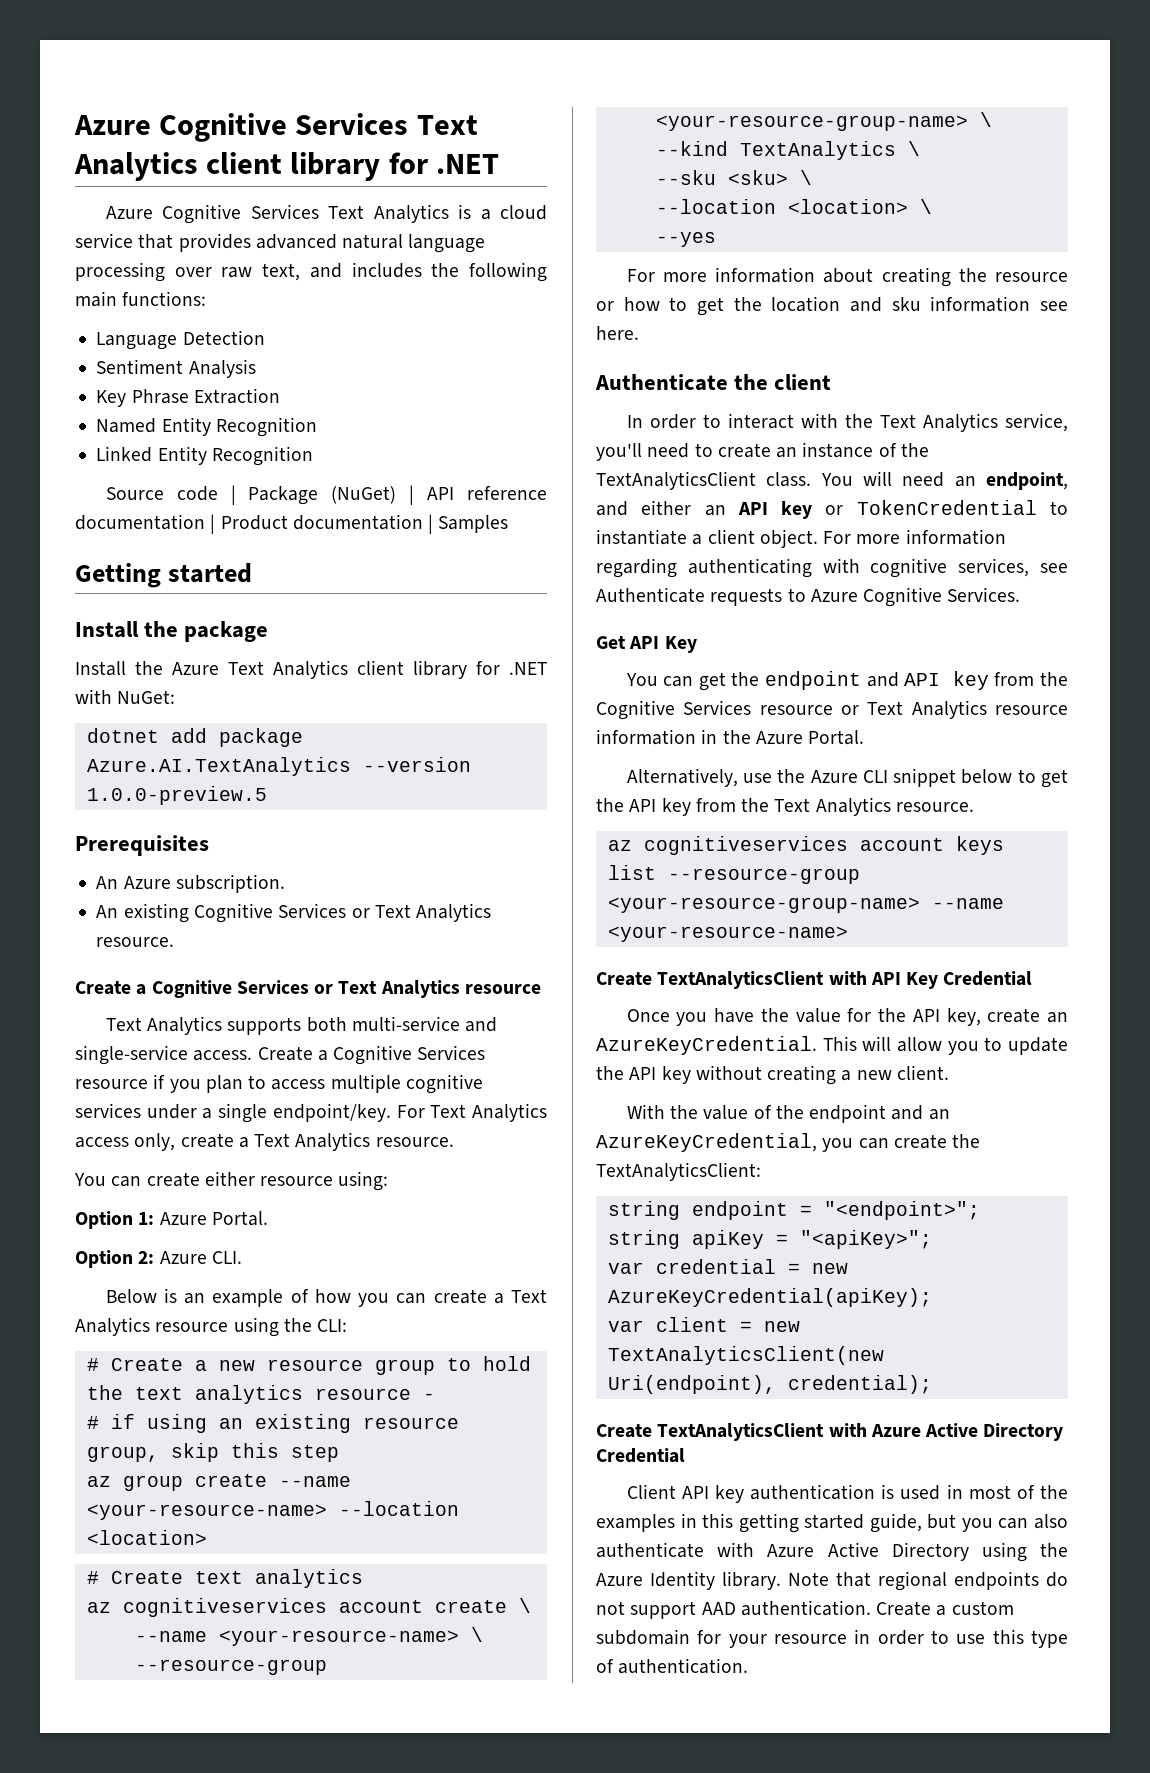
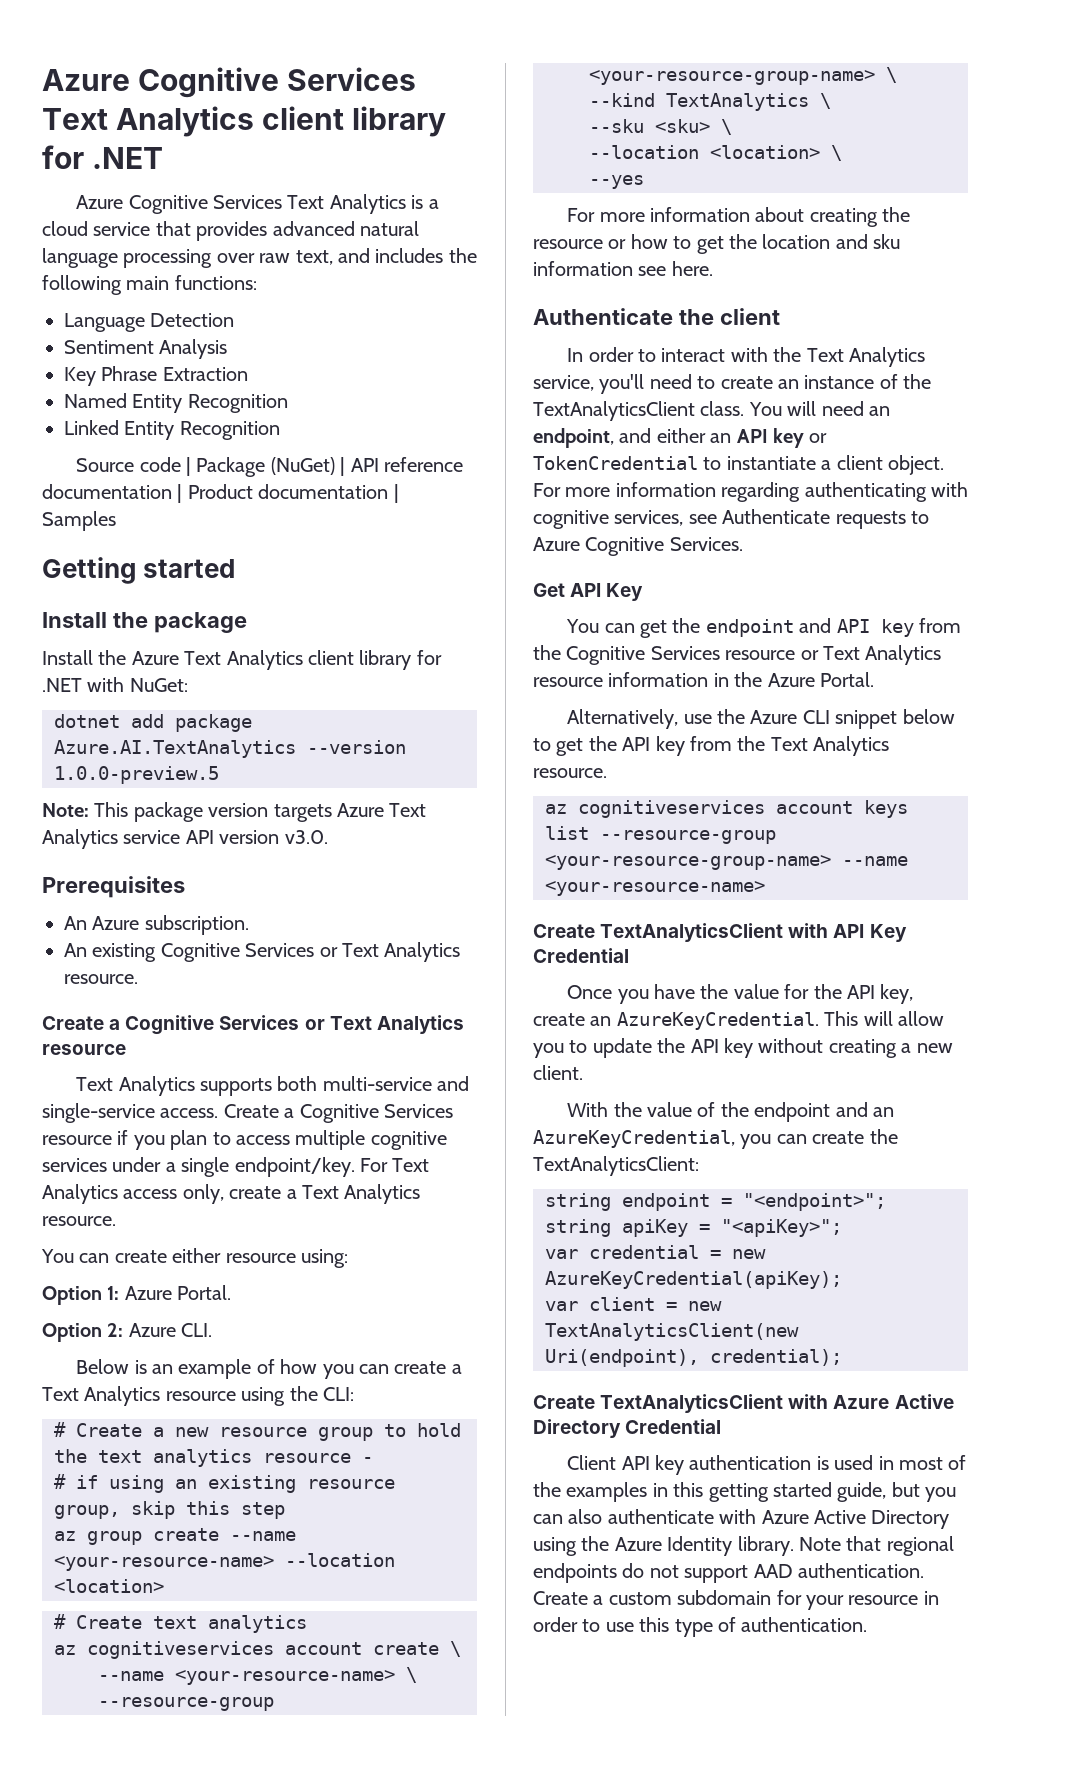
+ Note: This package version targets Azure Text Analytics service API version v3.0.

